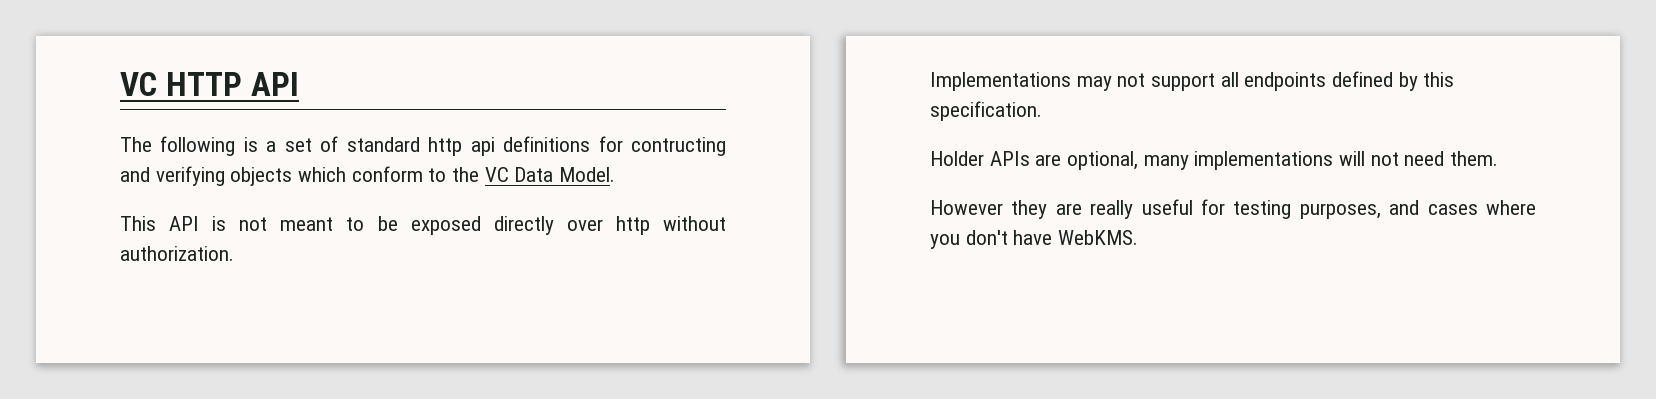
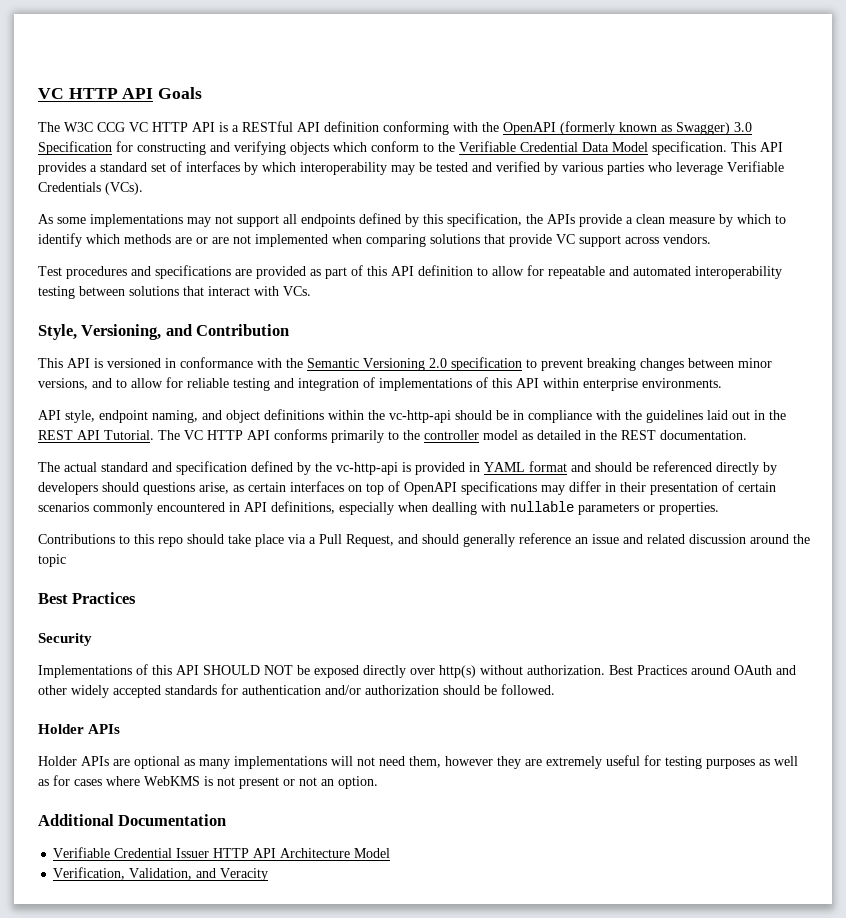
- VC HTTP API
- The following is a set of standard http api definitions for contructing and verifying objects which conform to the VC Data Model.
- This API is not meant to be exposed directly over http without authorization.
- Implementations may not support all endpoints defined by this specification.
+ VC HTTP API Goals
+ The W3C CCG VC HTTP API is a RESTful API definition conforming with the OpenAPI (formerly known as Swagger) 3.0 Specification for constructing and verifying objects which conform to the Verifiable Credential Data Model specification. This API provides a standard set of interfaces by which interoperability may be tested and verified by various parties who leverage Verifiable Credentials (VCs).
+ As some implementations may not support all endpoints defined by this specification, the APIs provide a clean measure by which to identify which methods are or are not implemented when comparing solutions that provide VC support across vendors.
+ Test procedures and specifications are provided as part of this API definition to allow for repeatable and automated interoperability testing between solutions that interact with VCs.
+ Style, Versioning, and Contribution
+ This API is versioned in conformance with the Semantic Versioning 2.0 specification to prevent breaking changes between minor versions, and to allow for reliable testing and integration of implementations of this API within enterprise environments.
+ API style, endpoint naming, and object definitions within the vc-http-api should be in compliance with the guidelines laid out in the REST API Tutorial. The VC HTTP API conforms primarily to the controller model as detailed in the REST documentation.
+ The actual standard and specification defined by the vc-http-api is provided in YAML format and should be referenced directly by developers should questions arise, as certain interfaces on top of OpenAPI specifications may differ in their presentation of certain scenarios commonly encountered in API definitions, especially when dealling with nullable parameters or properties.
+ Contributions to this repo should take place via a Pull Request, and should generally reference an issue and related discussion around the topic
+ Best Practices
+ Security
+ Implementations of this API SHOULD NOT be exposed directly over http(s) without authorization. Best Practices around OAuth and other widely accepted standards for authentication and/or authorization should be followed.
+ Holder APIs
- Holder APIs are optional, many implementations will not need them.
- However they are really useful for testing purposes, and cases where you don't have WebKMS.
+ Holder APIs are optional as many implementations will not need them, however they are extremely useful for testing purposes as well as for cases where WebKMS is not present or not an option.
+ Additional Documentation
+ Verifiable Credential Issuer HTTP API Architecture Model
+ Verification, Validation, and Veracity

